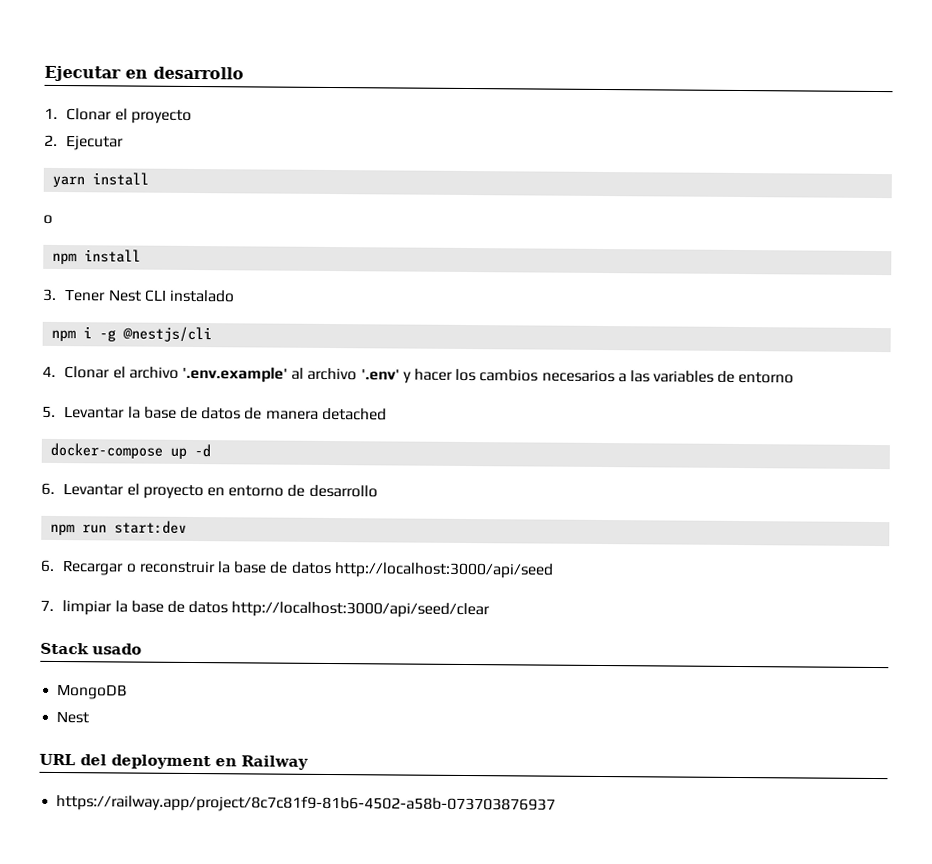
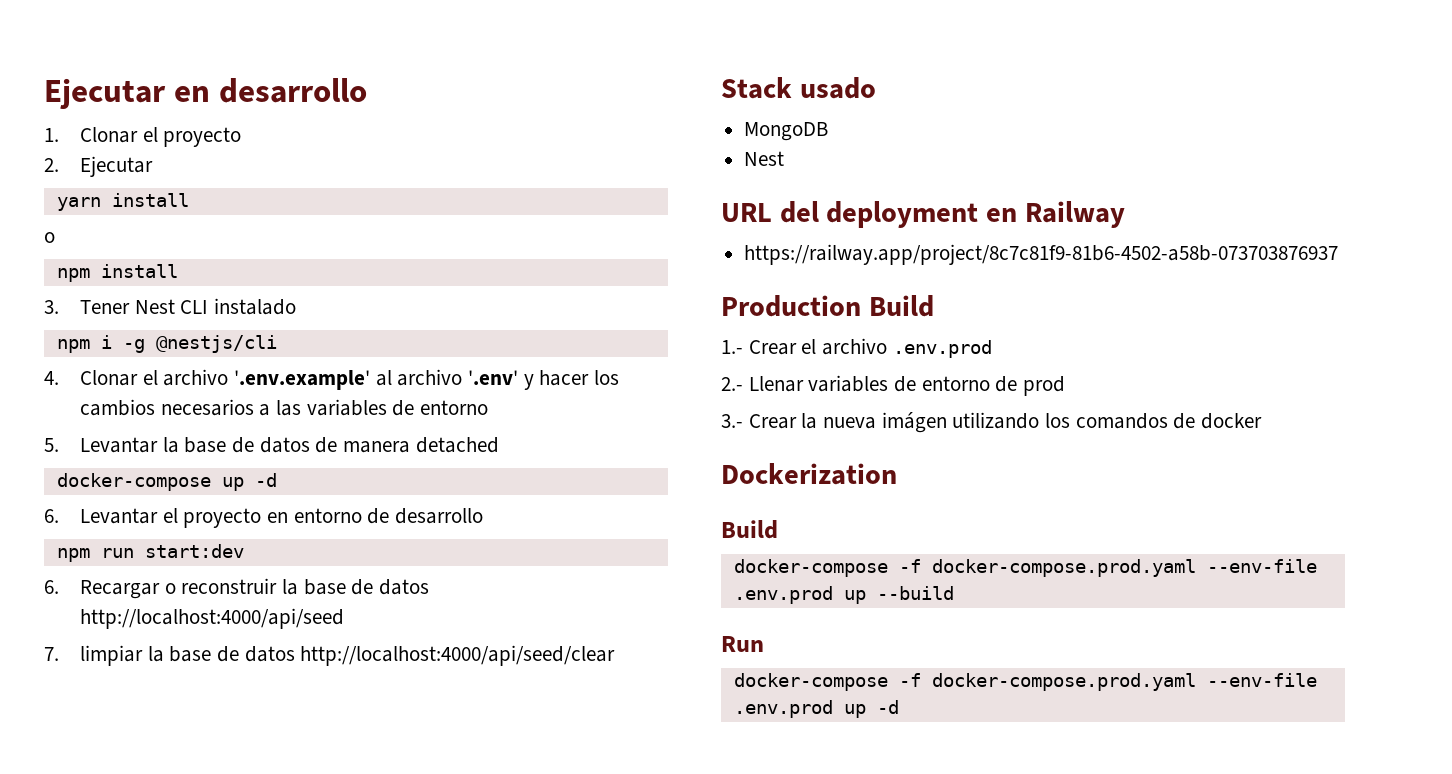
- 6. Recargar o reconstruir la base de datos http://localhost:3000/api/seed
+ 6. Recargar o reconstruir la base de datos http://localhost:4000/api/seed
- 7. limpiar la base de datos http://localhost:3000/api/seed/clear
+ 7. limpiar la base de datos http://localhost:4000/api/seed/clear
+ Production Build
+ 1.- Crear el archivo .env.prod
+ 2.- Llenar variables de entorno de prod
+ 3.- Crear la nueva imágen utilizando los comandos de docker
+ Dockerization
+ Build
+ docker-compose -f docker-compose.prod.yaml --env-file .env.prod up --build
+ Run
+ docker-compose -f docker-compose.prod.yaml --env-file .env.prod up -d

